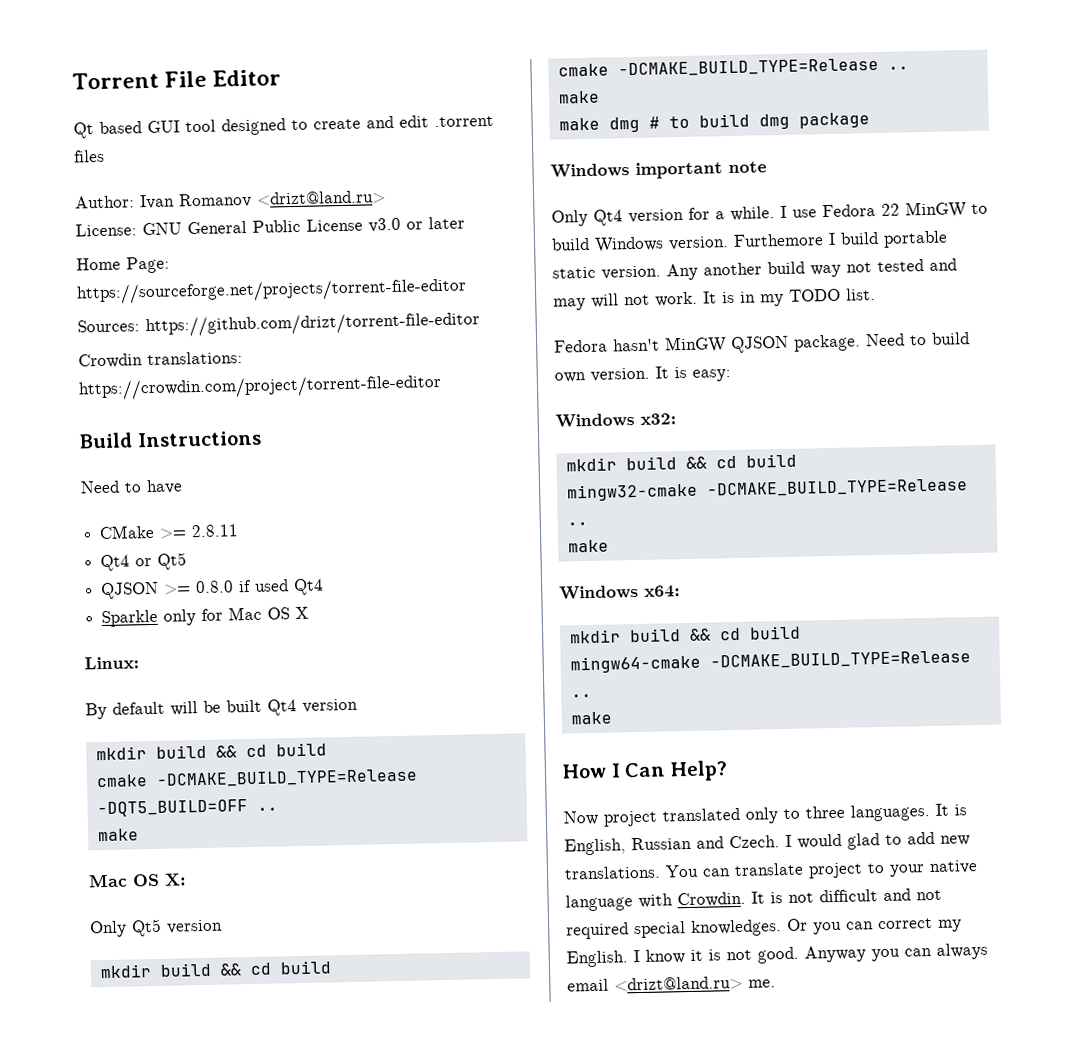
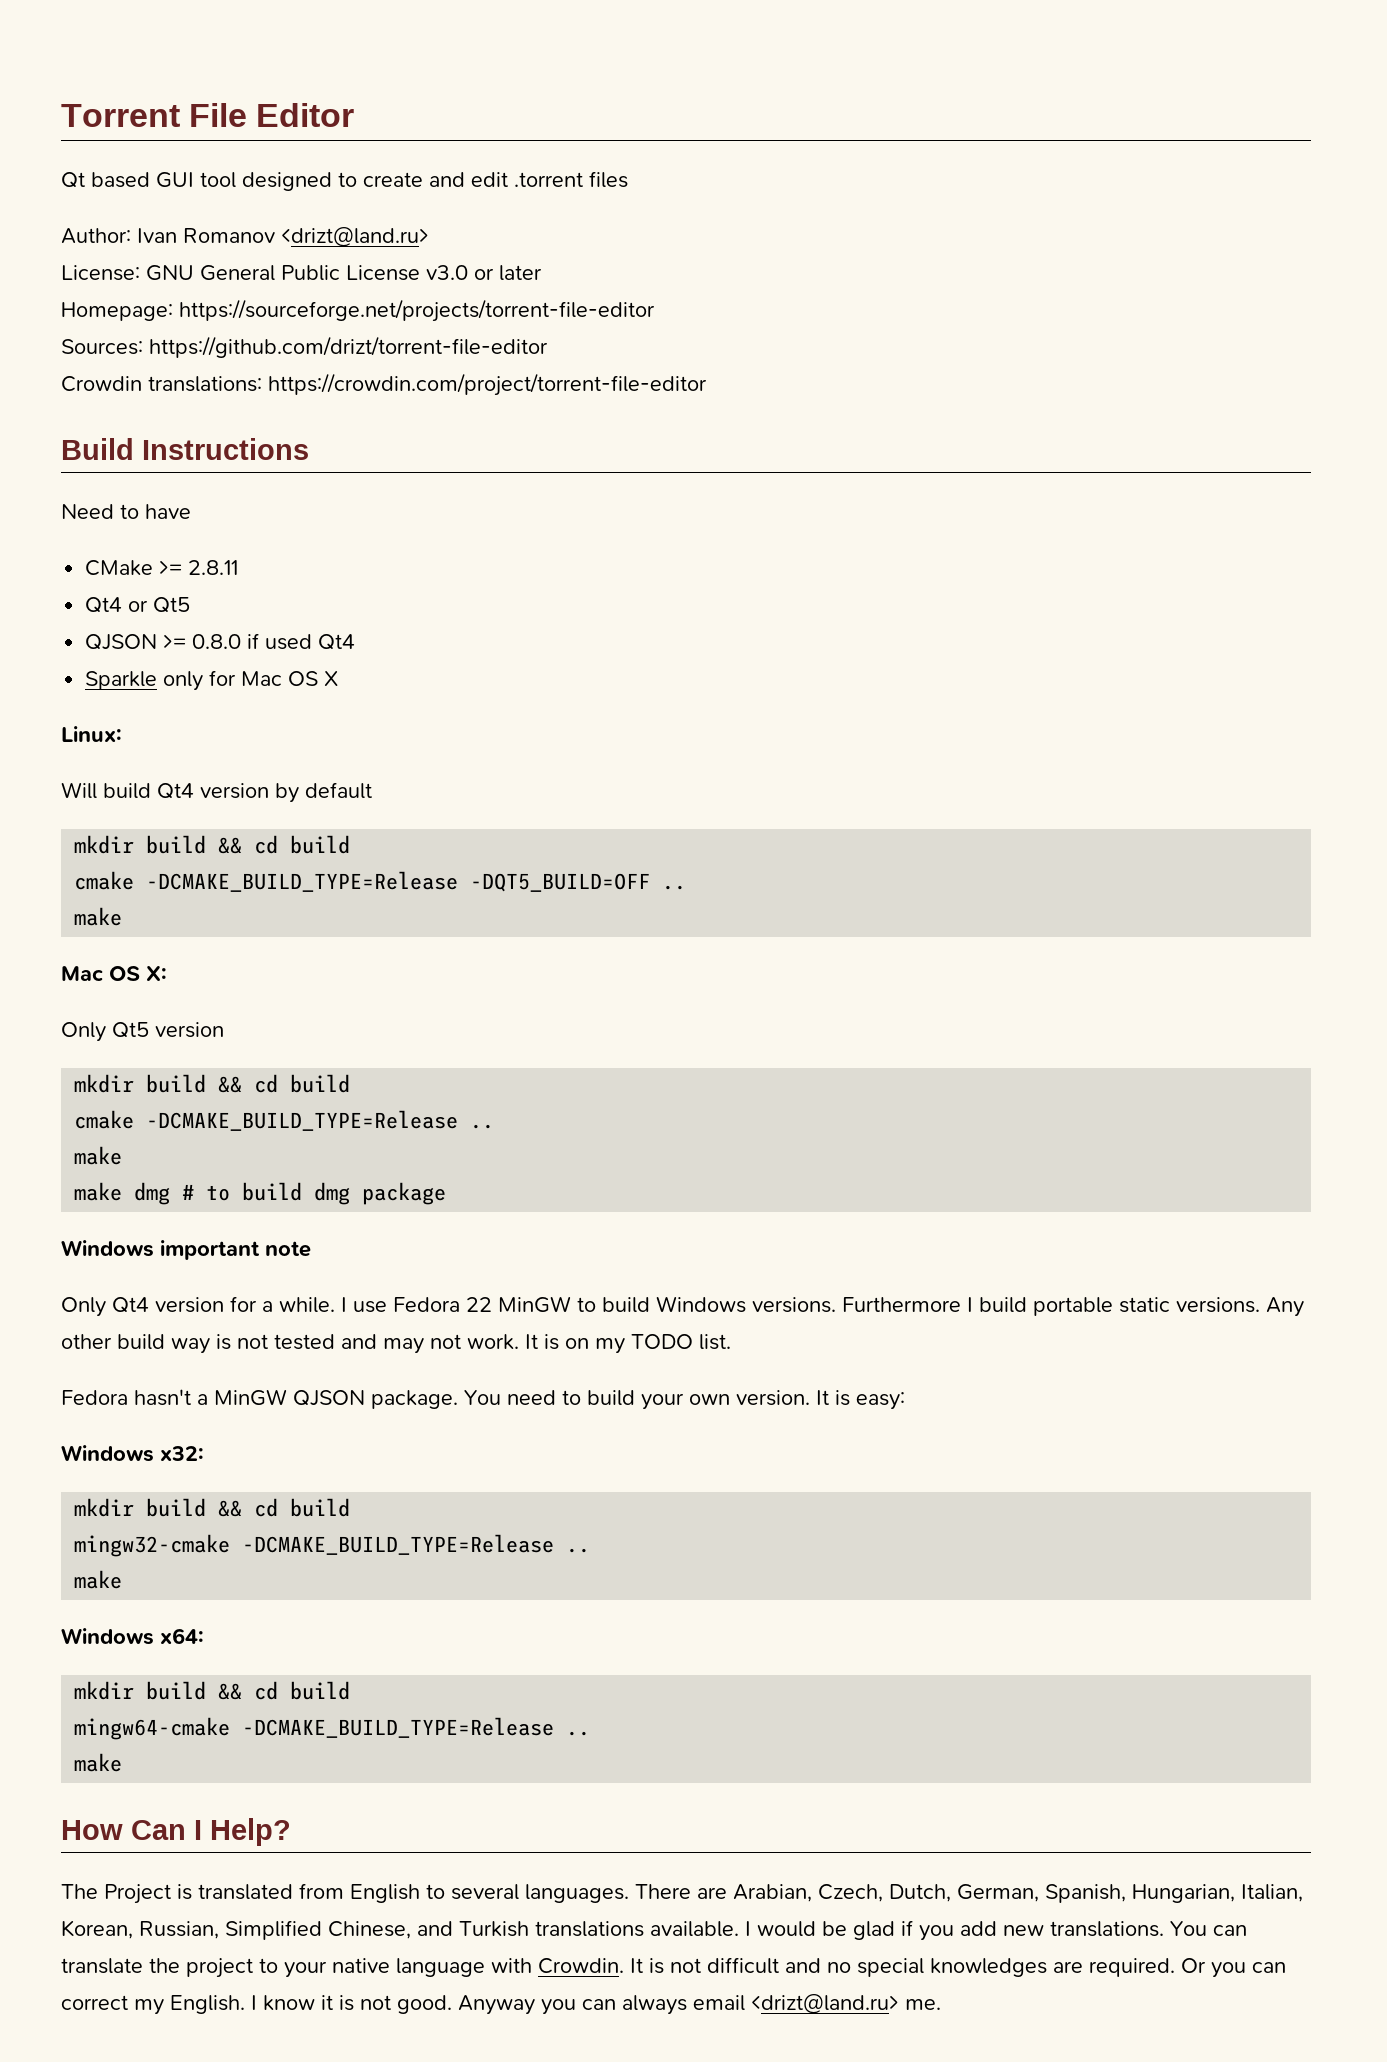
- Home Page: https://sourceforge.net/projects/torrent-file-editor
+ Homepage: https://sourceforge.net/projects/torrent-file-editor
- By default will be built Qt4 version
+ Will build Qt4 version by default
- I use Fedora 22 MinGW to build Windows version. Furthemore I build portable static version. Any another build way not tested and may will not work.
+ I use Fedora 22 MinGW to build Windows versions. Furthermore I build portable static versions. Any other build way is not tested and may not work.
- It is in my TODO list.
+ It is on my TODO list.
- Fedora hasn't MinGW QJSON package.
+ Fedora hasn't a MinGW QJSON package.
- Need to build own version.
+ You need to build your own version.
- How I Can Help?
+ How Can I Help?
- Now project translated only to three languages. It is English, Russian and Czech. I would glad to add new translations.
+ The Project is translated from English to several languages. There are Arabian, Czech, Dutch, German, Spanish, Hungarian, Italian, Korean, Russian, Simplified Chinese, and Turkish translations available. I would be glad if you add new translations.
- You can translate project to your native language with Crowdin.
+ You can translate the project to your native language with Crowdin.
- It is not difficult and not required special knowledges.
+ It is not difficult and no special knowledges are required.

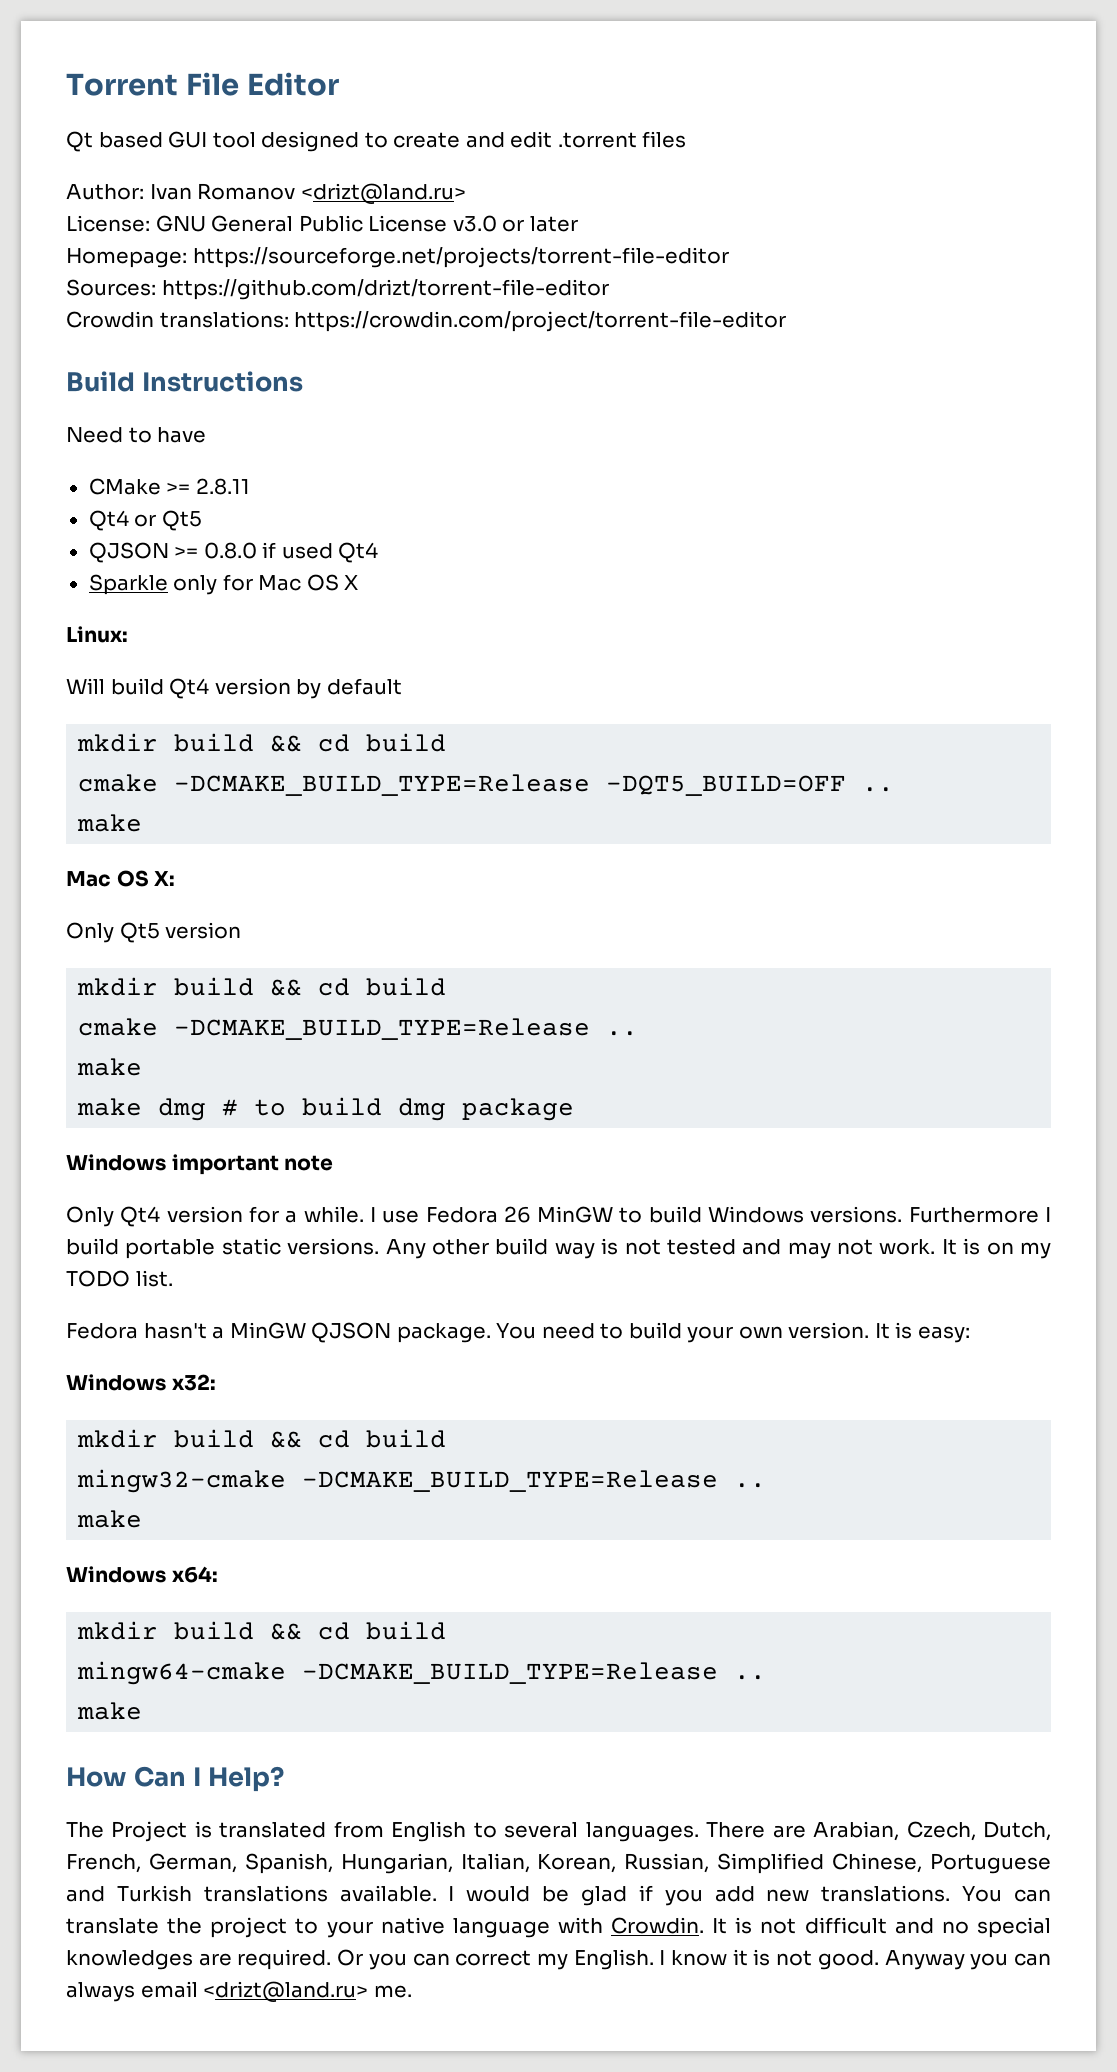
- I use Fedora 22 MinGW to build Windows versions.
+ I use Fedora 26 MinGW to build Windows versions.
- There are Arabian, Czech, Dutch, German, Spanish, Hungarian, Italian, Korean, Russian, Simplified Chinese, and Turkish translations available.
+ There are Arabian, Czech, Dutch, French, German, Spanish, Hungarian, Italian, Korean, Russian, Simplified Chinese, Portuguese and Turkish translations available.

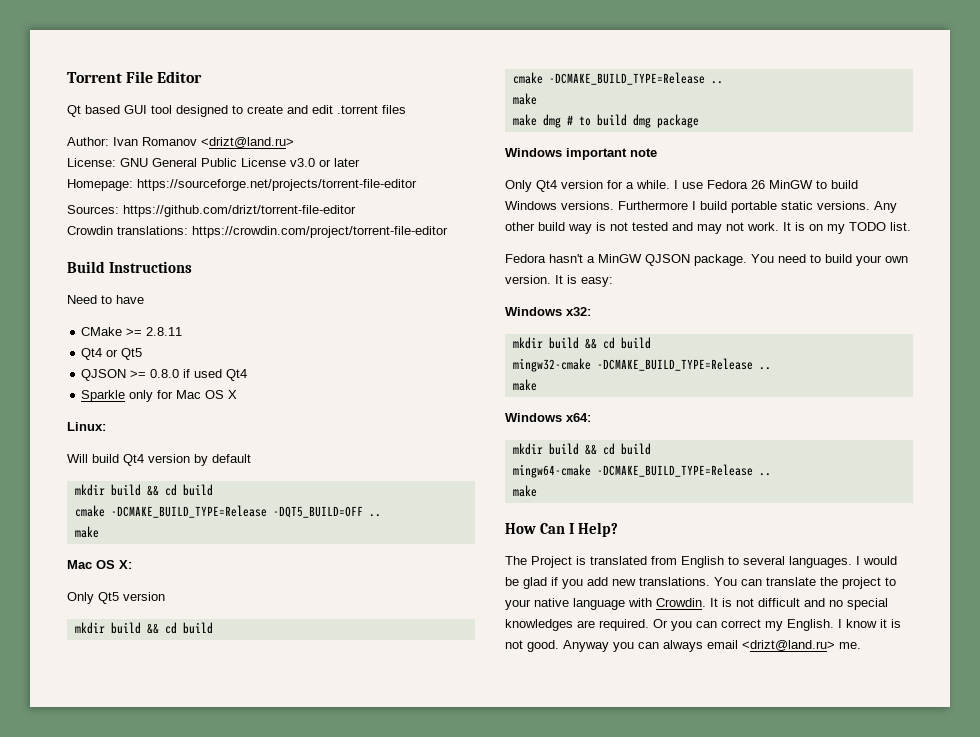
- There are Arabian, Czech, Dutch, French, German, Spanish, Hungarian, Italian, Korean, Russian, Simplified Chinese, Portuguese and Turkish translations available.

